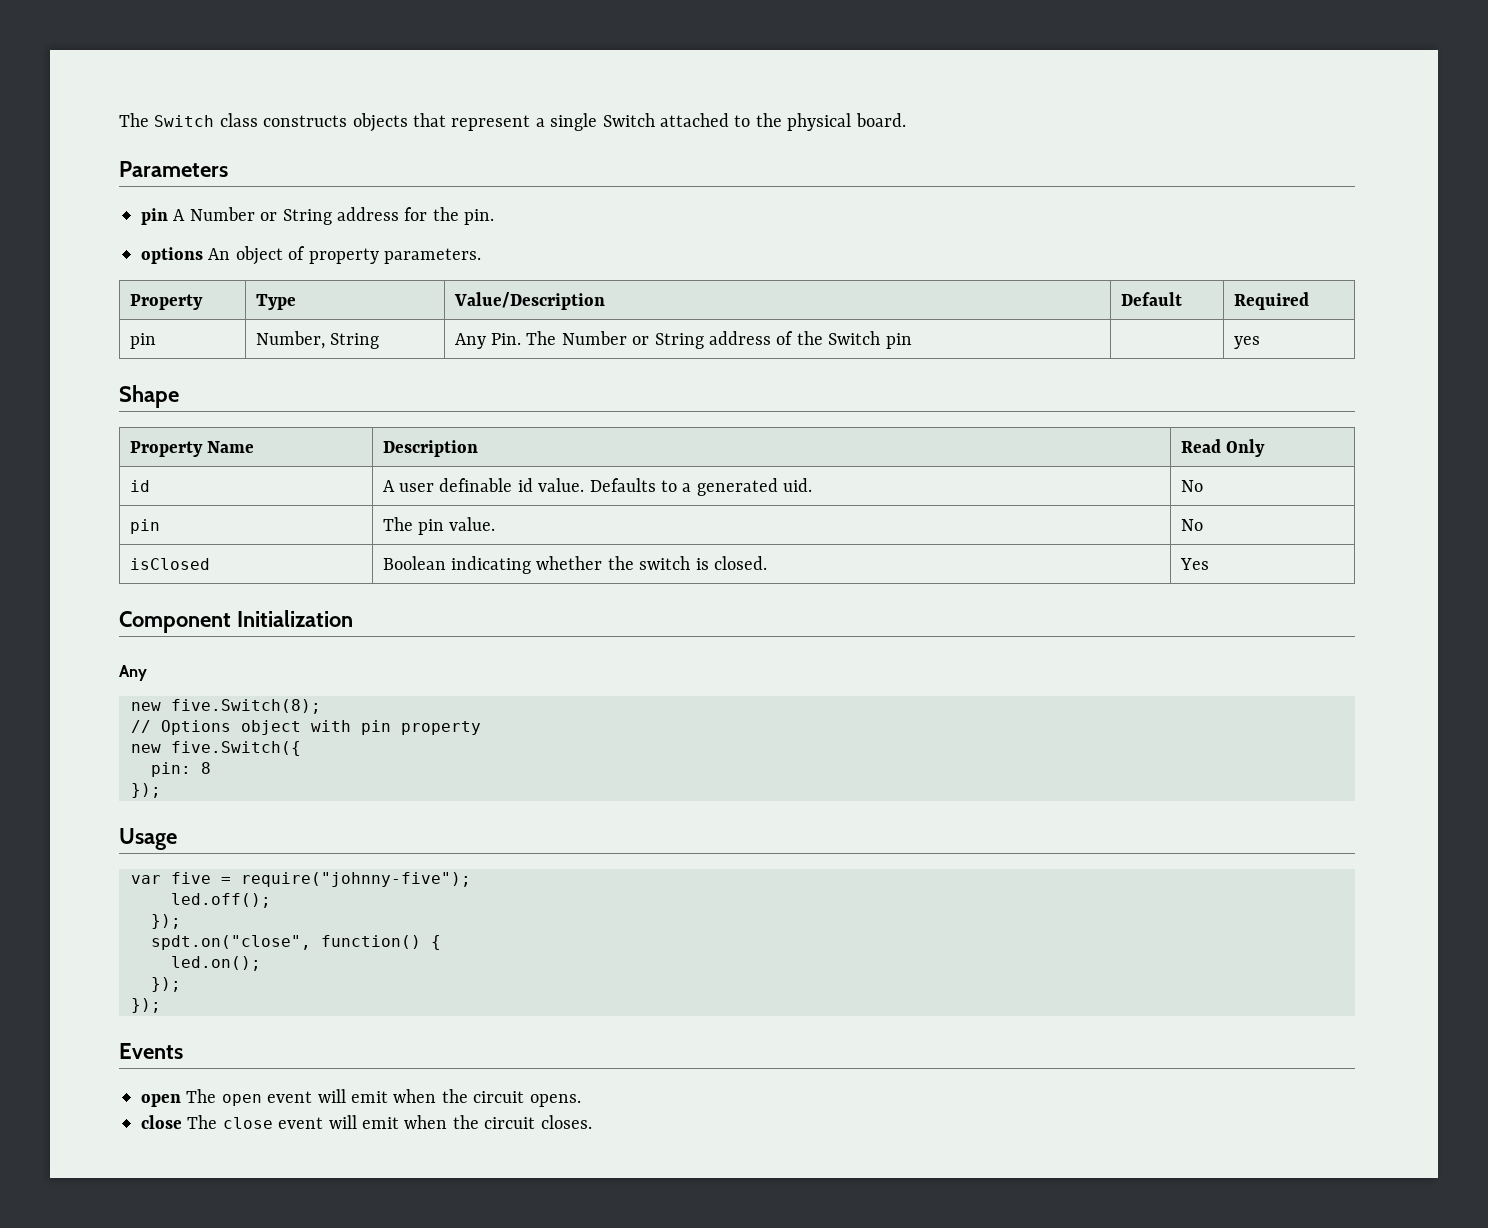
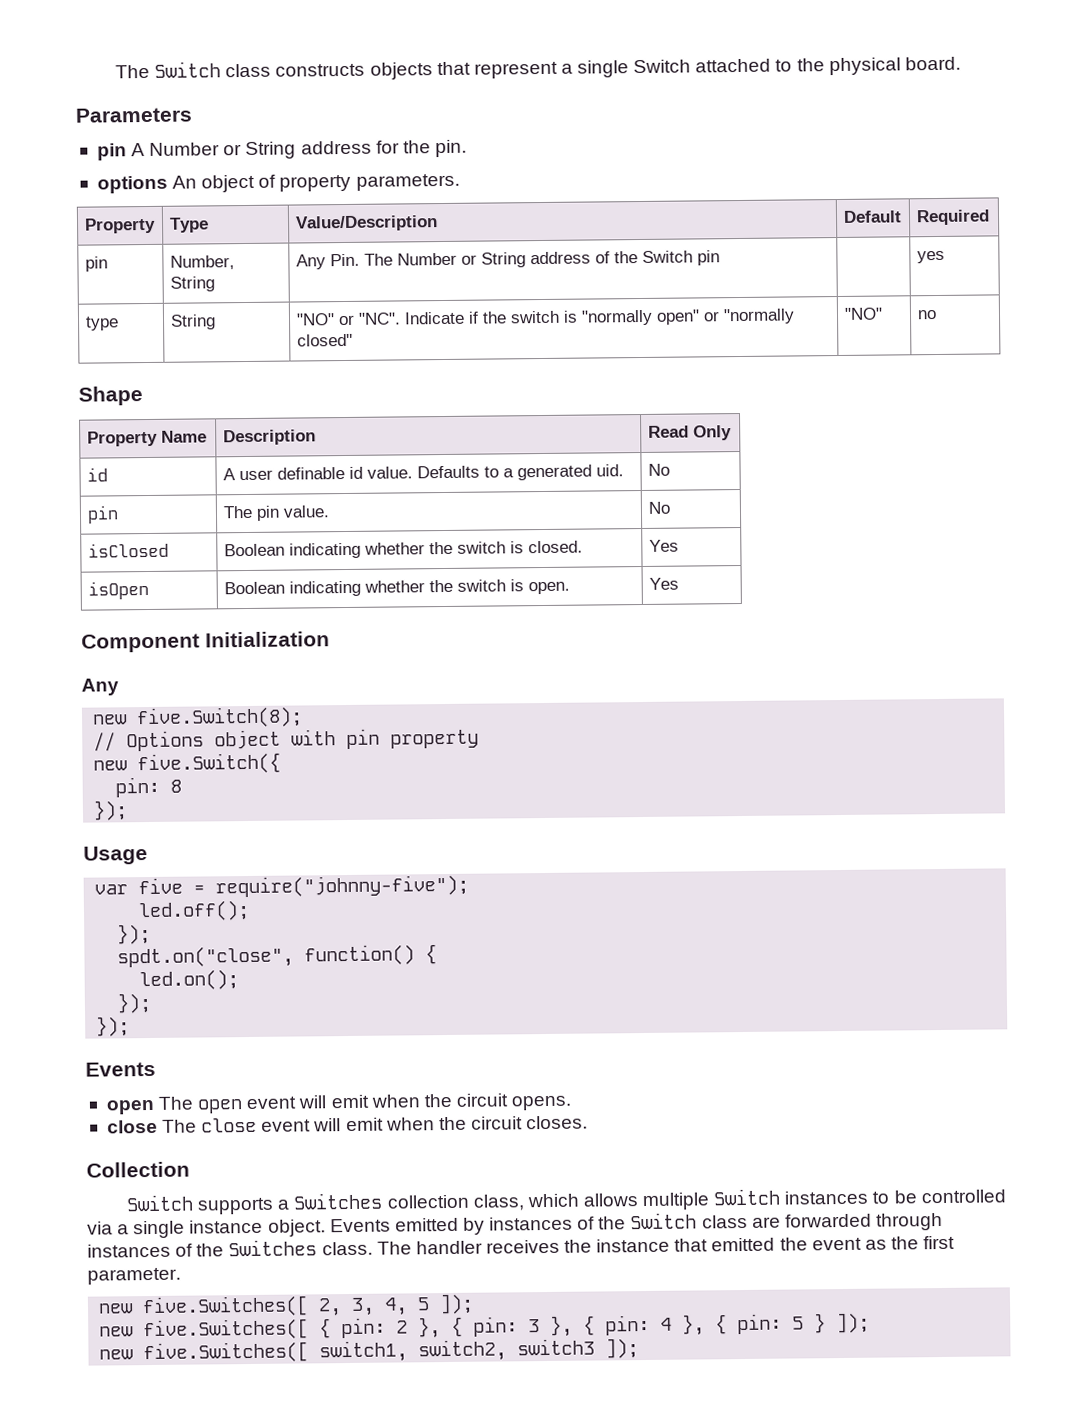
+ type | String | "NO" or "NC". Indicate if the switch is "normally open" or "normally closed" | "NO" | no
+ isOpen | Boolean indicating whether the switch is open. | Yes
+ Collection
+ Switch supports a Switches collection class, which allows multiple Switch instances to be controlled via a single instance object. Events emitted by instances of the Switch class are forwarded through instances of the Switches class. The handler receives the instance that emitted the event as the first parameter.
+ new five.Switches([ 2, 3, 4, 5 ]);
+ new five.Switches([ { pin: 2 }, { pin: 3 }, { pin: 4 }, { pin: 5 } ]);
+ new five.Switches([ switch1, switch2, switch3 ]);

